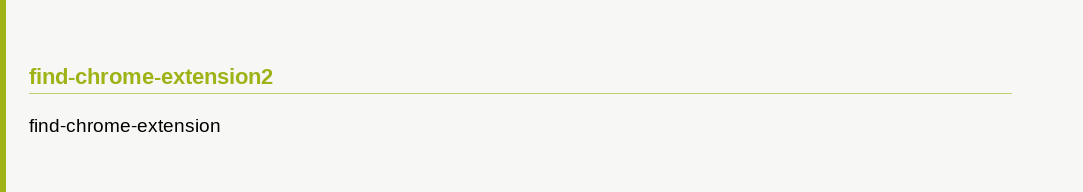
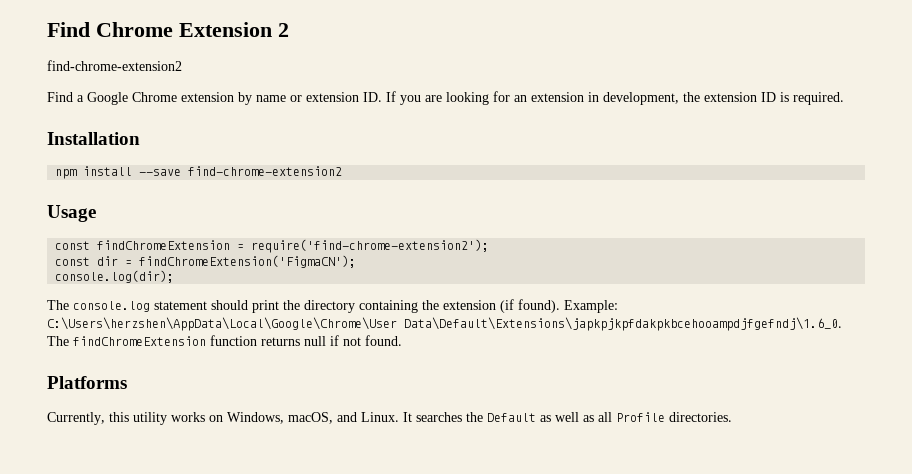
+ Find Chrome Extension 2
  find-chrome-extension2
- find-chrome-extension
+ Find a Google Chrome extension by name or extension ID. If you are looking for an extension in development, the extension ID is required.
+ Installation
+ npm install --save find-chrome-extension2
+ Usage
+ const findChromeExtension = require('find-chrome-extension2');
+ const dir = findChromeExtension('FigmaCN');
+ console.log(dir);
+ The console.log statement should print the directory containing the extension (if found). Example: C:\Users\herzshen\AppData\Local\Google\Chrome\User Data\Default\Extensions\japkpjkpfdakpkbcehooampdjfgefndj\1.6_0. The findChromeExtension function returns null if not found.
+ Platforms
+ Currently, this utility works on Windows, macOS, and Linux. It searches the Default as well as all Profile directories.

